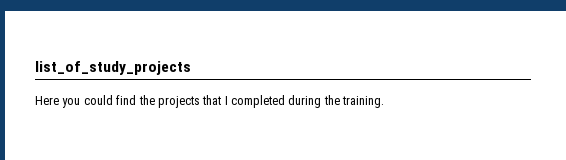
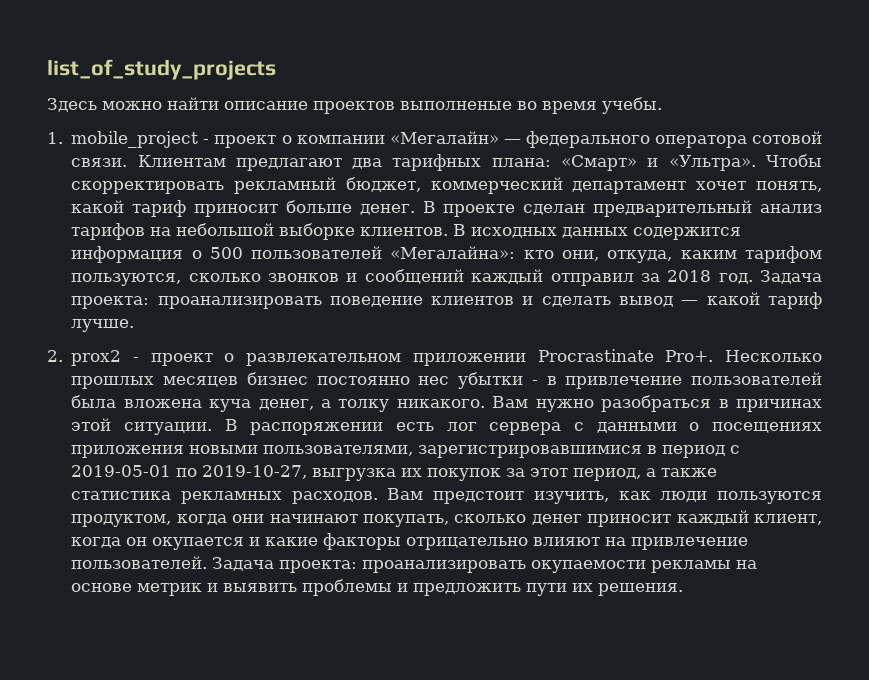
- Here you could find the projects that I completed during the training.
+ Здесь можно найти описание проектов выполненые во время учебы.
+ 1. mobile_project - проект о компании «Мегалайн» — федерального оператора сотовой связи. Клиентам предлагают два тарифных плана: «Смарт» и «Ультра». Чтобы скорректировать рекламный бюджет, коммерческий департамент хочет понять, какой тариф приносит больше денег. В проекте сделан предварительный анализ тарифов на небольшой выборке клиентов. В исходных данных содержится информация о 500 пользователей «Мегалайна»: кто они, откуда, каким тарифом пользуются, сколько звонков и сообщений каждый отправил за 2018 год. Задача проекта: проанализировать поведение клиентов и сделать вывод — какой тариф лучше.
+ 2. prox2 - проект о развлекательном приложении Procrastinate Pro+. Несколько прошлых месяцев бизнес постоянно нес убытки - в привлечение пользователей была вложена куча денег, а толку никакого. Вам нужно разобраться в причинах этой ситуации. В распоряжении есть лог сервера с данными о посещениях приложения новыми пользователями, зарегистрировавшимися в период с 2019-05-01 по 2019-10-27, выгрузка их покупок за этот период, а также статистика рекламных расходов. Вам предстоит изучить, как люди пользуются продуктом, когда они начинают покупать, сколько денег приносит каждый клиент, когда он окупается и какие факторы отрицательно влияют на привлечение пользователей. Задача проекта: проанализировать окупаемости рекламы на основе метрик и выявить проблемы и предложить пути их решения.

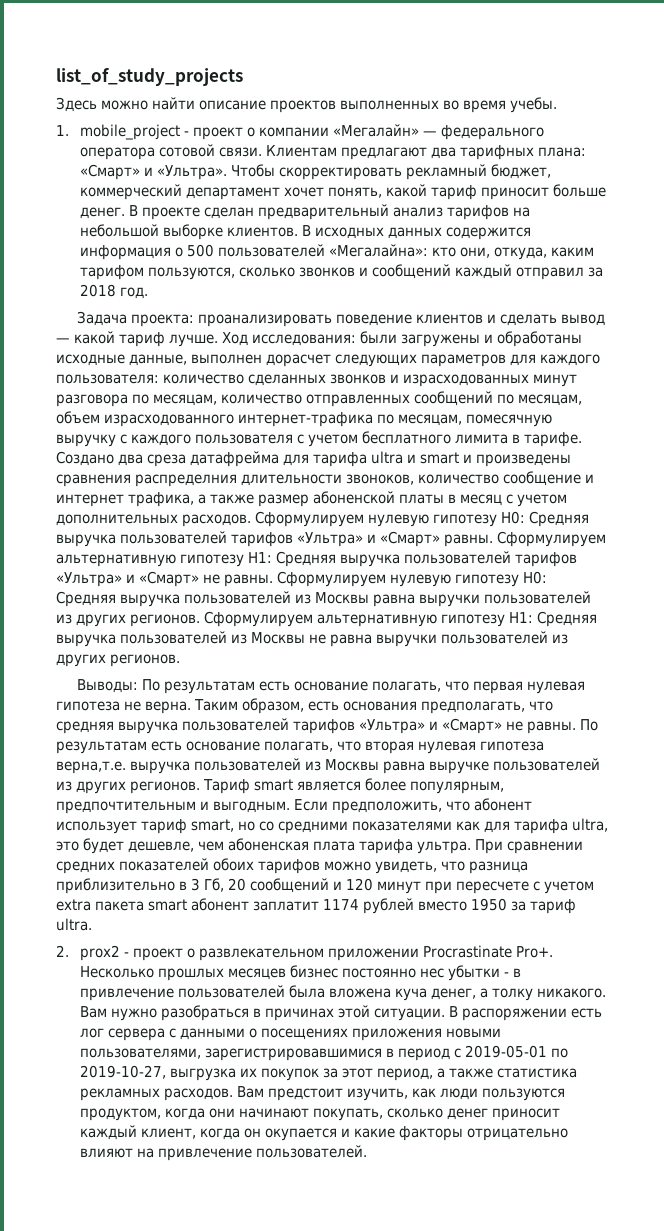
- Здесь можно найти описание проектов выполненые во время учебы.
+ Здесь можно найти описание проектов выполненных во время учебы.
- В исходных данных содержится информация о 500 пользователей «Мегалайна»: кто они, откуда, каким тарифом пользуются, сколько звонков и сообщений каждый отправил за 2018 год. Задача проекта: проанализировать поведение клиентов и сделать вывод — какой тариф лучше.
+ В исходных данных содержится информация о 500 пользователей «Мегалайна»: кто они, откуда, каким тарифом пользуются, сколько звонков и сообщений каждый отправил за 2018 год.
+ Задача проекта: проанализировать поведение клиентов и сделать вывод — какой тариф лучше. Ход исследования: были загружены и обработаны исходные данные, выполнен дорасчет следующих параметров для каждого пользователя: количество сделанных звонков и израсходованных минут разговора по месяцам, количество отправленных сообщений по месяцам, объем израсходованного интернет-трафика по месяцам, помесячную выручку с каждого пользователя с учетом бесплатного лимита в тарифе. Создано два среза датафрейма для тарифа ultra и smart и произведены сравнения распределния длительности звоноков, количество сообщение и интернет трафика, а также размер абоненской платы в месяц с учетом дополнительных расходов. Сформулируем нулевую гипотезу H0: Cредняя выручка пользователей тарифов «Ультра» и «Смарт» равны. Сформулируем альтернативную гипотезу H1: Cредняя выручка пользователей тарифов «Ультра» и «Смарт» не равны. Сформулируем нулевую гипотезу H0: Cредняя выручка пользователей из Москвы равна выручки пользователей из других регионов. Сформулируем альтернативную гипотезу H1: Cредняя выручка пользователей из Москвы не равна выручки пользователей из других регионов.
+ Выводы: По результатам есть основание полагать, что первая нулевая гипотеза не верна. Таким образом, есть основания предполагать, что средняя выручка пользователей тарифов «Ультра» и «Смарт» не равны. По результатам есть основание полагать, что вторая нулевая гипотеза верна,т.е. выручка пользователей из Москвы равна выручке пользователей из других регионов. Тариф smart является более популярным, предпочтительным и выгодным. Если предположить, что абонент использует тариф smart, но со средними показателями как для тарифа ultra, это будет дешевле, чем абоненская плата тарифа ультра. При сравнении средних показателей обоих тарифов можно увидеть, что разница приблизительно в 3 Гб, 20 сообщений и 120 минут при пересчете с учетом extra пакета smart абонент заплатит 1174 рублей вместо 1950 за тариф ultra.
- Задача проекта: проанализировать окупаемости рекламы на основе метрик и выявить проблемы и предложить пути их решения.

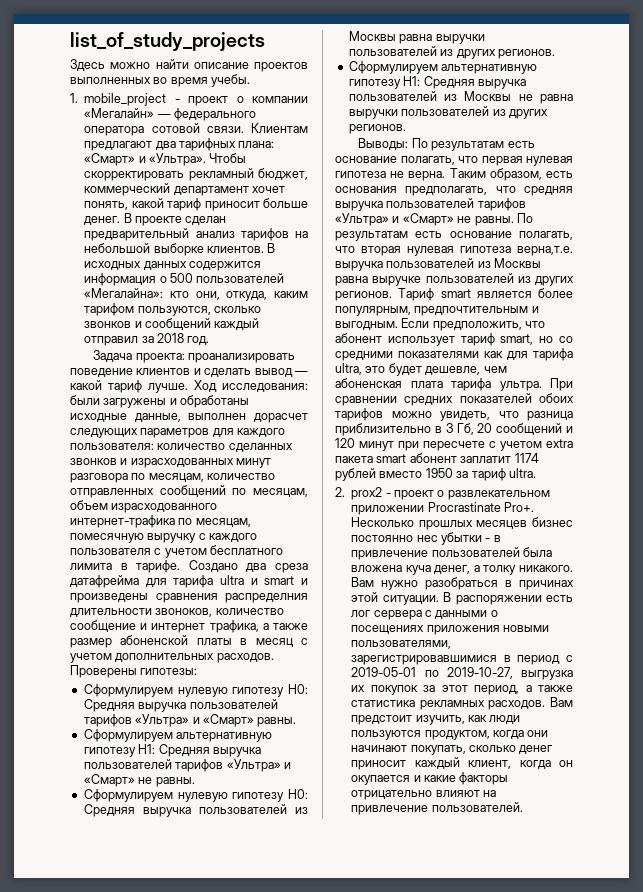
- Создано два среза датафрейма для тарифа ultra и smart и произведены сравнения распределния длительности звоноков, количество сообщение и интернет трафика, а также размер абоненской платы в месяц с учетом дополнительных расходов. Сформулируем нулевую гипотезу H0: Cредняя выручка пользователей тарифов «Ультра» и «Смарт» равны. Сформулируем альтернативную гипотезу H1: Cредняя выручка пользователей тарифов «Ультра» и «Смарт» не равны. Сформулируем нулевую гипотезу H0: Cредняя выручка пользователей из Москвы равна выручки пользователей из других регионов. Сформулируем альтернативную гипотезу H1: Cредняя выручка пользователей из Москвы не равна выручки пользователей из других регионов.
+ Создано два среза датафрейма для тарифа ultra и smart и произведены сравнения распределния длительности звоноков, количество сообщение и интернет трафика, а также размер абоненской платы в месяц с учетом дополнительных расходов. Проверены гипотезы:
+ Сформулируем нулевую гипотезу H0: Cредняя выручка пользователей тарифов «Ультра» и «Смарт» равны.
+ Сформулируем альтернативную гипотезу H1: Cредняя выручка пользователей тарифов «Ультра» и «Смарт» не равны.
+ Сформулируем нулевую гипотезу H0: Cредняя выручка пользователей из Москвы равна выручки пользователей из других регионов.
+ Сформулируем альтернативную гипотезу H1: Cредняя выручка пользователей из Москвы не равна выручки пользователей из других регионов.

